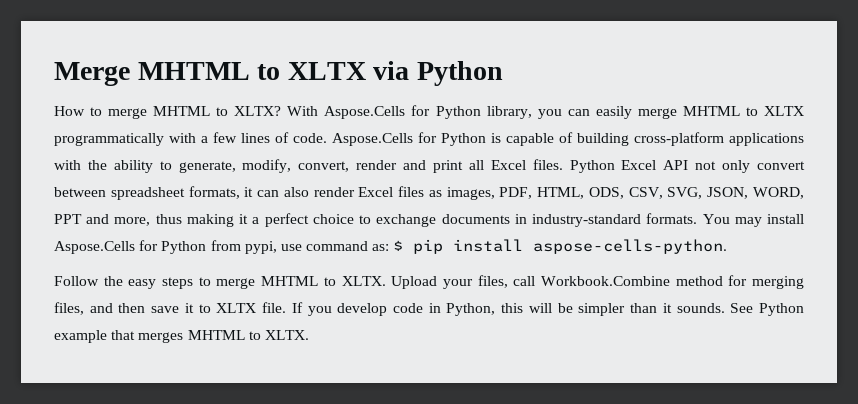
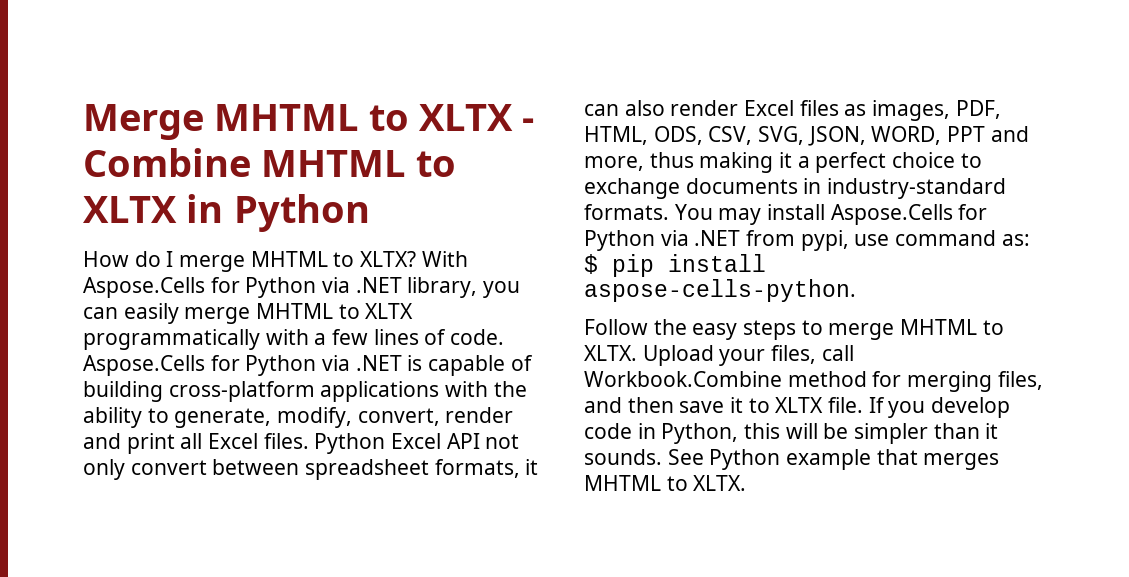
- Merge MHTML to XLTX via Python
+ Merge MHTML to XLTX - Combine MHTML to XLTX in Python
- How to merge MHTML to XLTX?
+ How do I merge MHTML to XLTX?
- With Aspose.Cells for Python library, you can easily merge MHTML to XLTX programmatically with a few lines of code.
+ With Aspose.Cells for Python via .NET library, you can easily merge MHTML to XLTX programmatically with a few lines of code.
- Aspose.Cells for Python is capable of building cross-platform applications with the ability to generate, modify, convert, render and print all Excel files.
+ Aspose.Cells for Python via .NET is capable of building cross-platform applications with the ability to generate, modify, convert, render and print all Excel files.
- You may install Aspose.Cells for Python from pypi, use command as: $ pip install aspose-cells-python.
+ You may install Aspose.Cells for Python via .NET from pypi, use command as: $ pip install aspose-cells-python.

